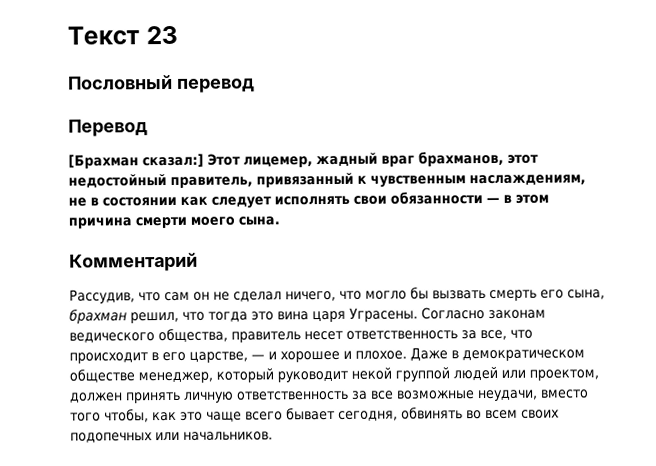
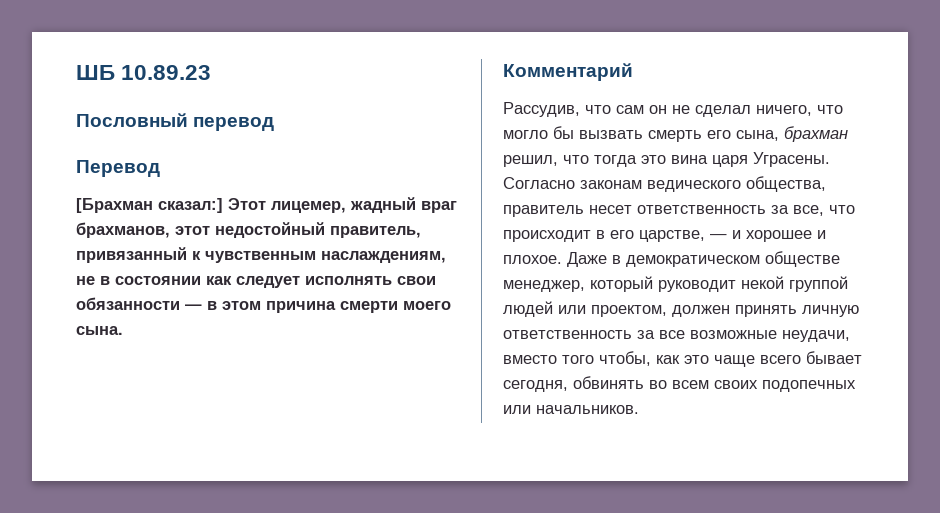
- Текст 23
+ ШБ 10.89.23

